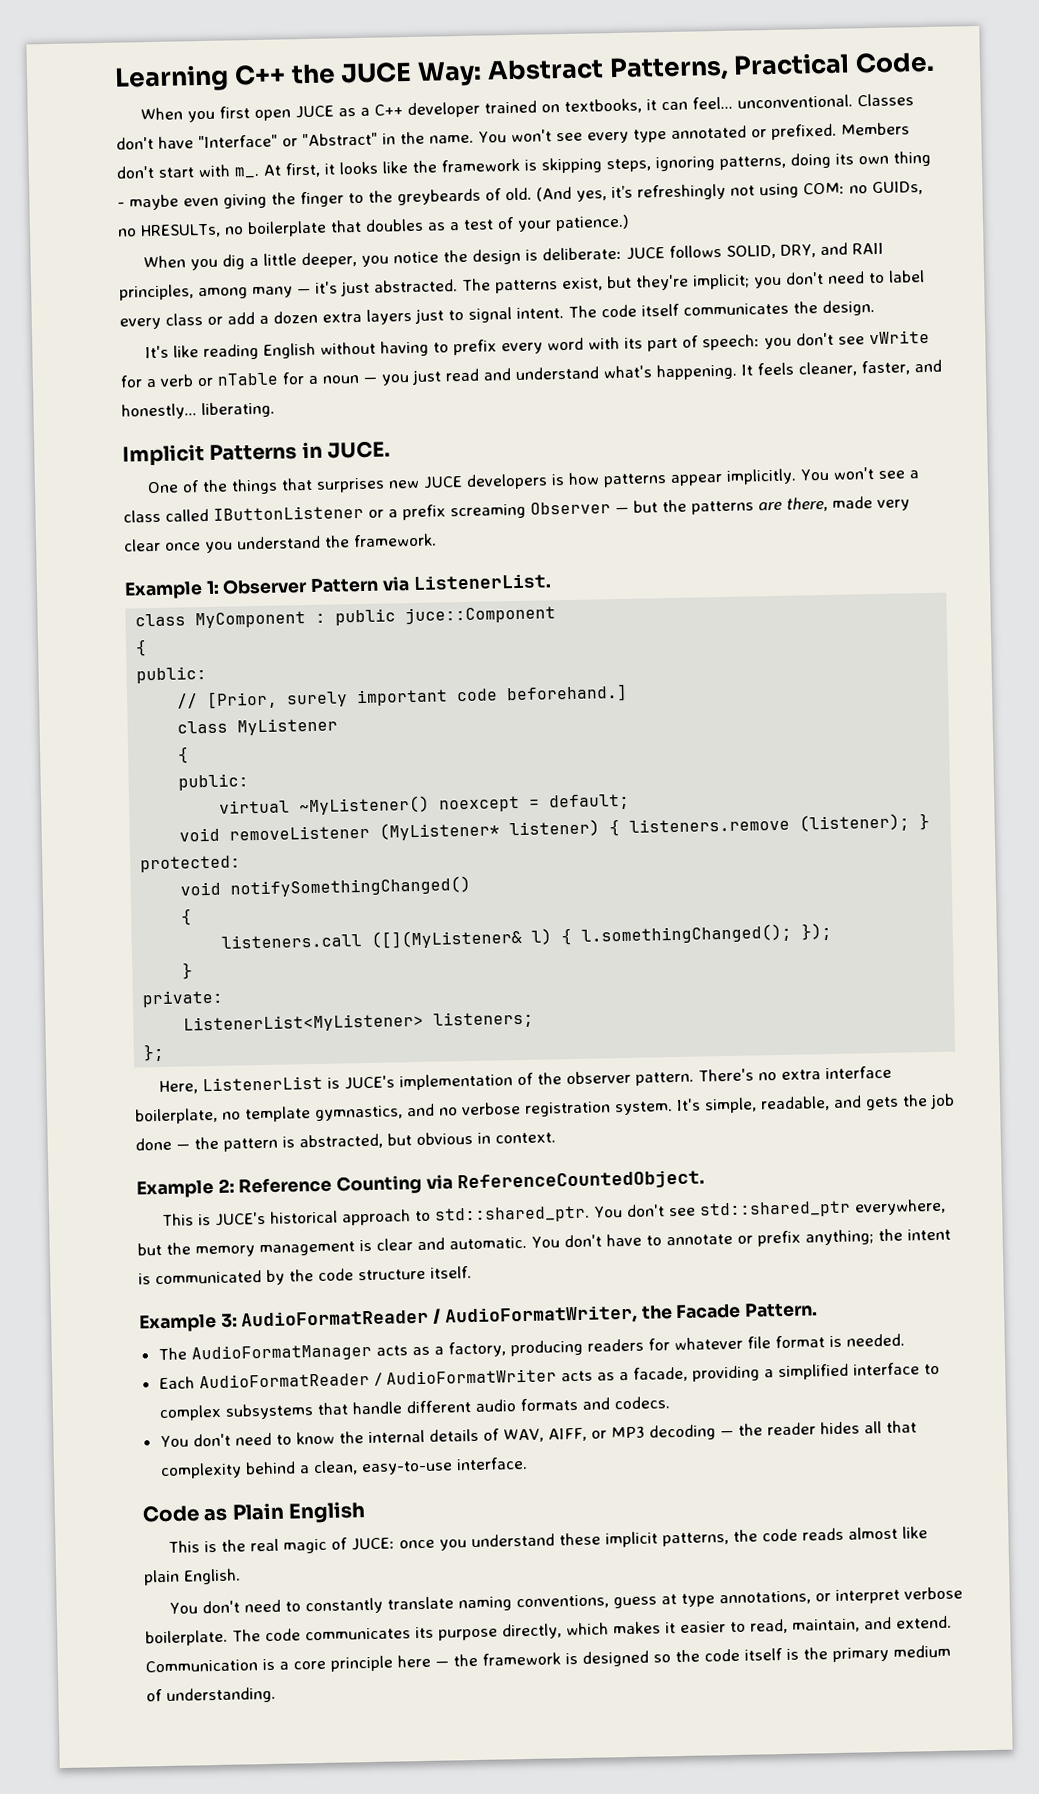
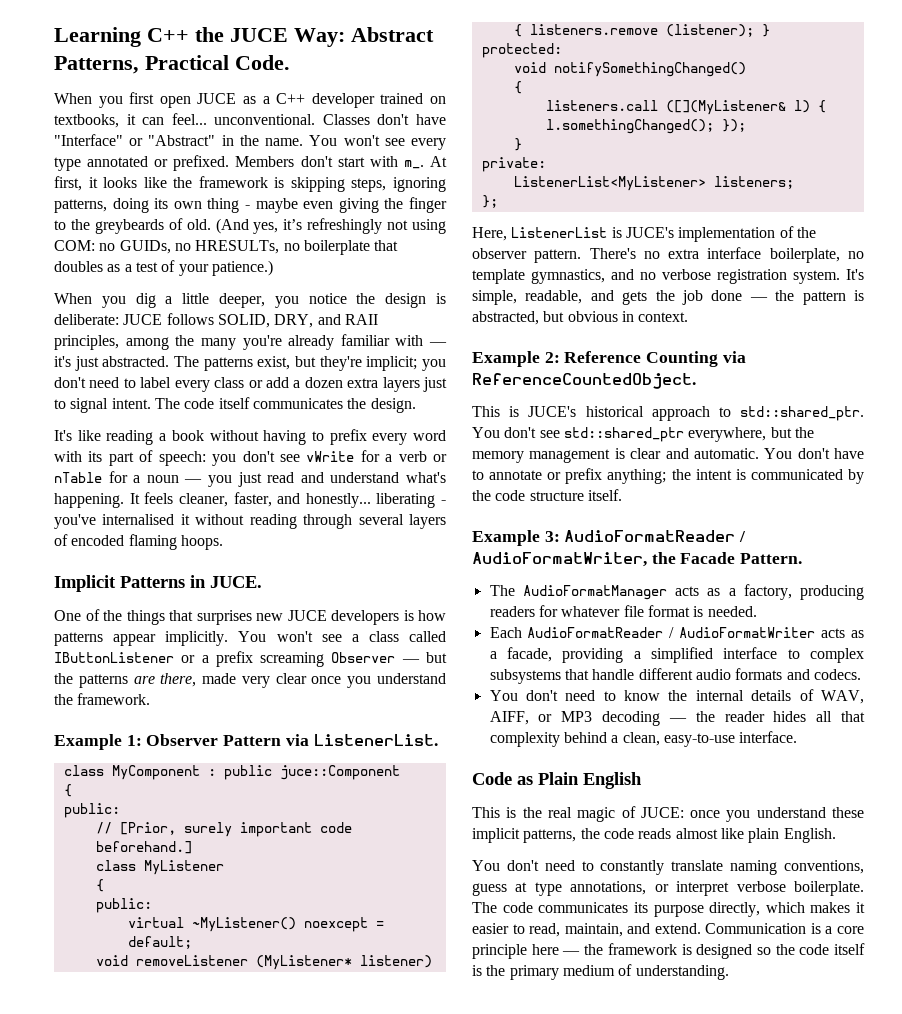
- When you dig a little deeper, you notice the design is deliberate: JUCE follows SOLID, DRY, and RAII principles, among many — it's just abstracted.
+ When you dig a little deeper, you notice the design is deliberate: JUCE follows SOLID, DRY, and RAII principles, among the many you're already familiar with — it's just abstracted.
- It's like reading English without having to prefix every word with its part of speech: you don't see vWrite for a verb or nTable for a noun — you just read and understand what's happening.
+ It's like reading a book without having to prefix every word with its part of speech: you don't see vWrite for a verb or nTable for a noun — you just read and understand what's happening.
- It feels cleaner, faster, and honestly... liberating.
+ It feels cleaner, faster, and honestly... liberating - you've internalised it without reading through several layers of encoded flaming hoops.

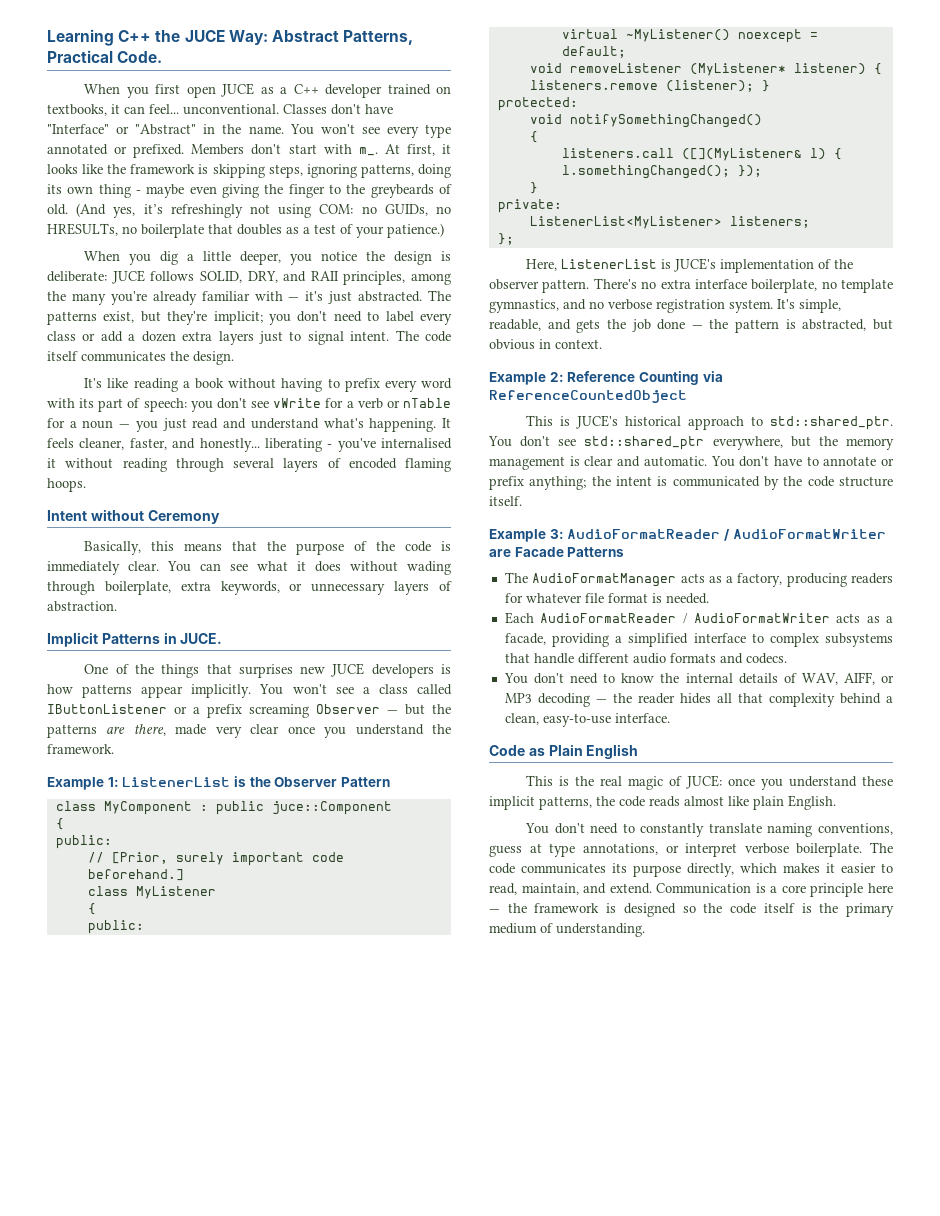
+ Intent without Ceremony
+ Basically, this means that the purpose of the code is immediately clear. You can see what it does without wading through boilerplate, extra keywords, or unnecessary layers of abstraction.
- Example 1: Observer Pattern via ListenerList.
+ Example 1: ListenerList is the Observer Pattern
- Example 2: Reference Counting via ReferenceCountedObject.
+ Example 2: Reference Counting via ReferenceCountedObject
- Example 3: AudioFormatReader / AudioFormatWriter, the Facade Pattern.
+ Example 3: AudioFormatReader / AudioFormatWriter are Facade Patterns

